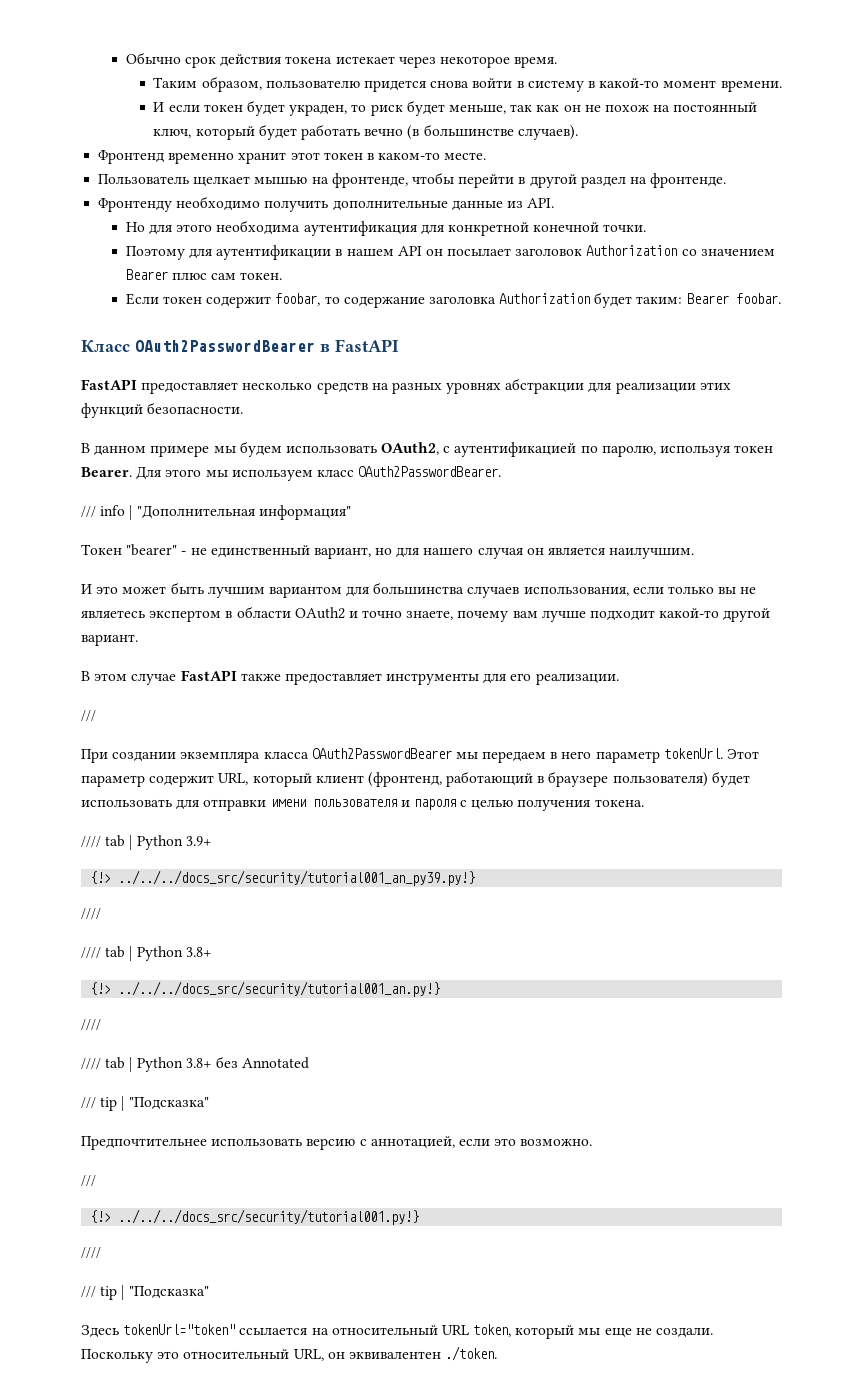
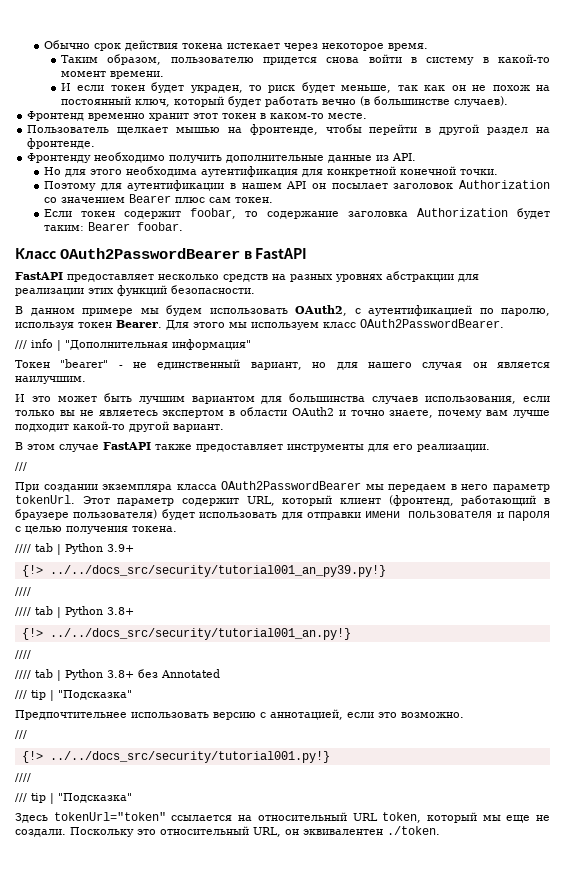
- {!> ../../../docs_src/security/tutorial001_an_py39.py!}
+ {!> ../../docs_src/security/tutorial001_an_py39.py!}
- {!> ../../../docs_src/security/tutorial001_an.py!}
+ {!> ../../docs_src/security/tutorial001_an.py!}
- {!> ../../../docs_src/security/tutorial001.py!}
+ {!> ../../docs_src/security/tutorial001.py!}

